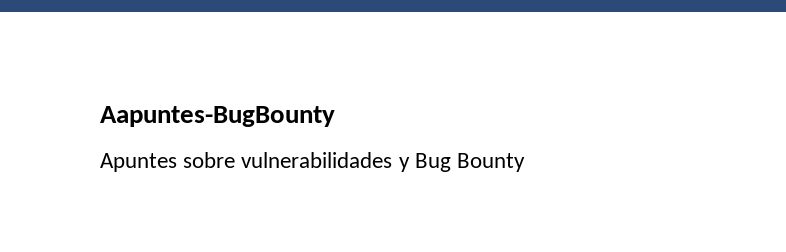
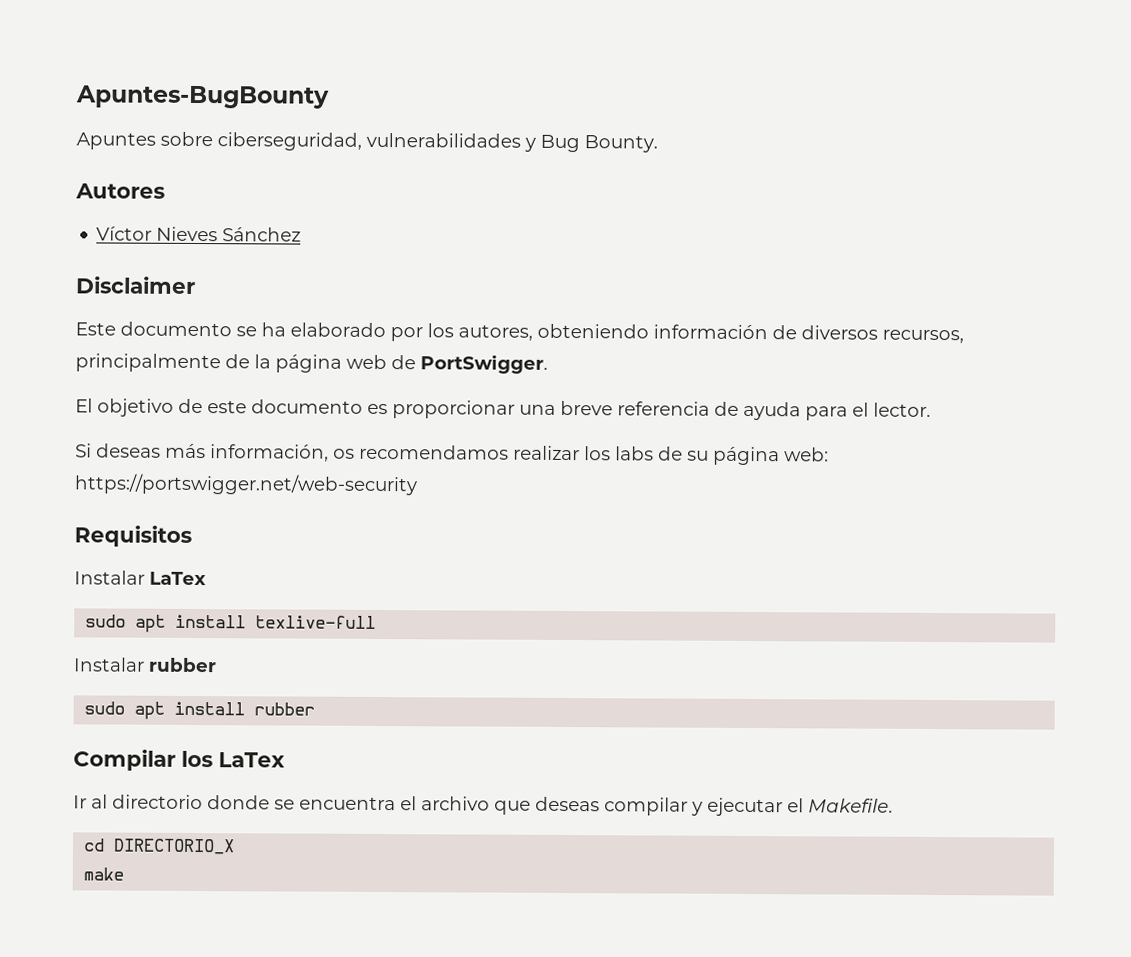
- Aapuntes-BugBounty
+ Apuntes-BugBounty
- Apuntes sobre vulnerabilidades y Bug Bounty
+ Apuntes sobre ciberseguridad, vulnerabilidades y Bug Bounty.
+ Autores
+ Víctor Nieves Sánchez
+ Disclaimer
+ Este documento se ha elaborado por los autores, obteniendo información de diversos recursos, principalmente de la página web de PortSwigger.
+ El objetivo de este documento es proporcionar una breve referencia de ayuda para el lector.
+ Si deseas más información, os recomendamos realizar los labs de su página web: https://portswigger.net/web-security
+ Requisitos
+ Instalar LaTex
+ sudo apt install texlive-full
+ Instalar rubber
+ sudo apt install rubber
+ Compilar los LaTex
+ Ir al directorio donde se encuentra el archivo que deseas compilar y ejecutar el Makefile.
+ cd DIRECTORIO_X
+ make

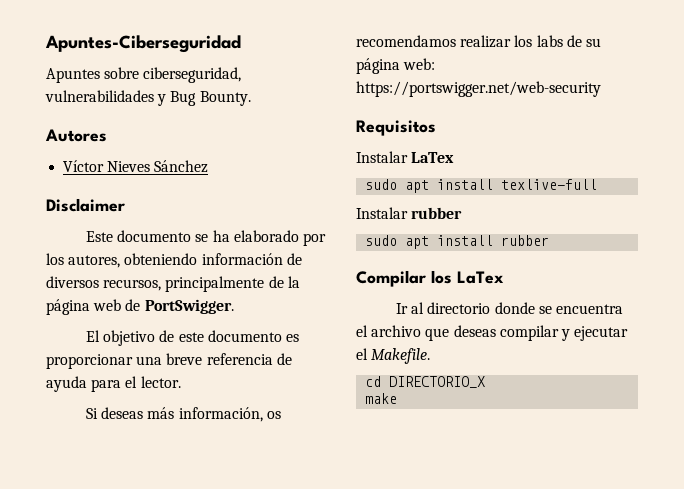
- Apuntes-BugBounty
+ Apuntes-Ciberseguridad

